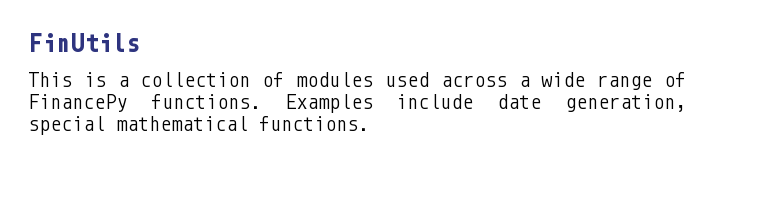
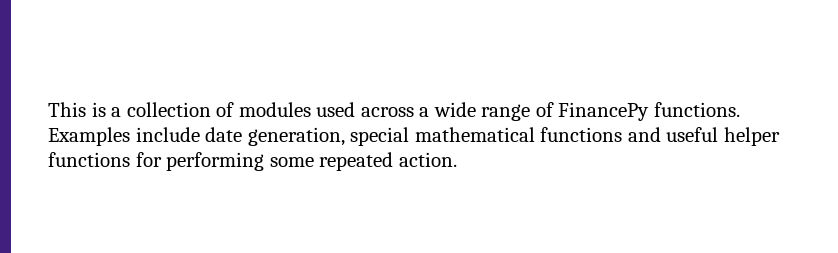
- FinUtils
- Examples include date generation, special mathematical functions.
+ Examples include date generation, special mathematical functions and useful helper functions for performing some repeated action.

